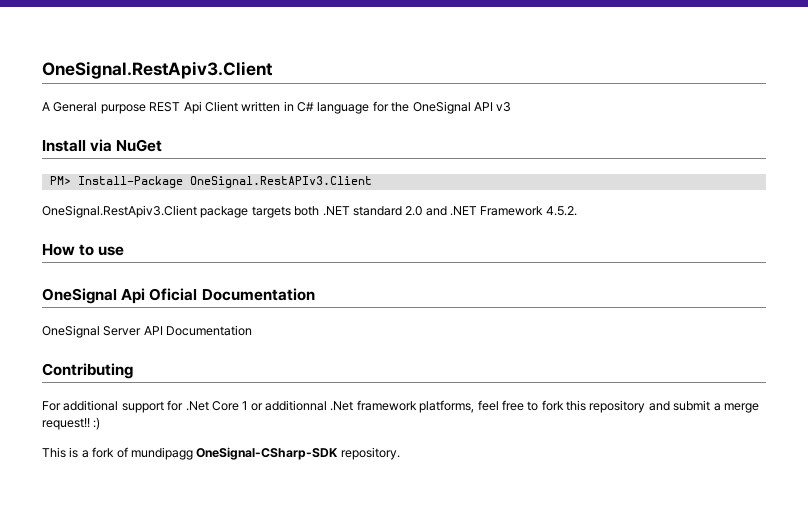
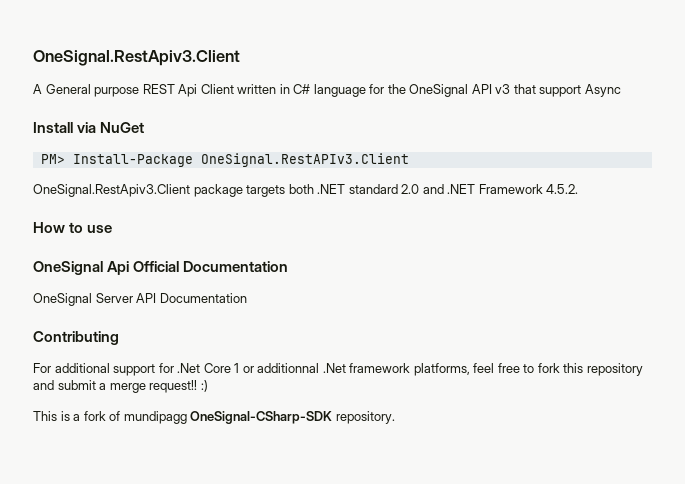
- A General purpose REST Api Client written in C# language for the OneSignal API v3
+ A General purpose REST Api Client written in C# language for the OneSignal API v3 that support Async
- OneSignal Api Oficial Documentation
+ OneSignal Api Official Documentation

